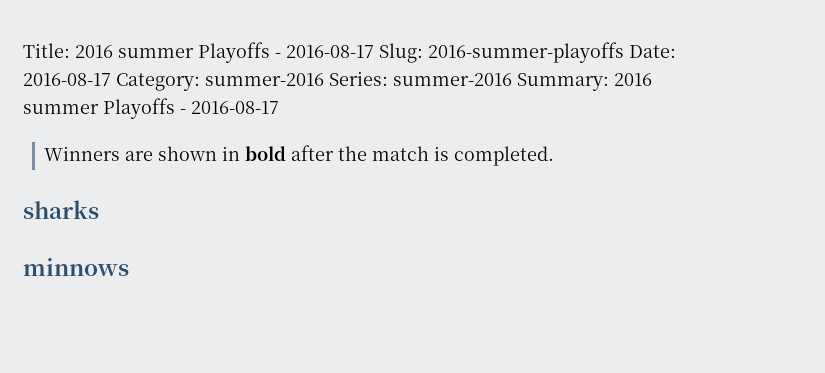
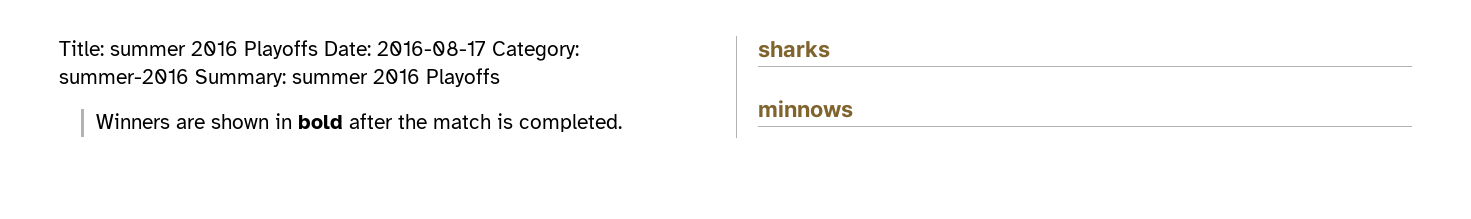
- Title: 2016 summer Playoffs - 2016-08-17 Slug: 2016-summer-playoffs Date: 2016-08-17 Category: summer-2016 Series: summer-2016 Summary: 2016 summer Playoffs - 2016-08-17
+ Title: summer 2016 Playoffs Date: 2016-08-17 Category: summer-2016 Summary: summer 2016 Playoffs

